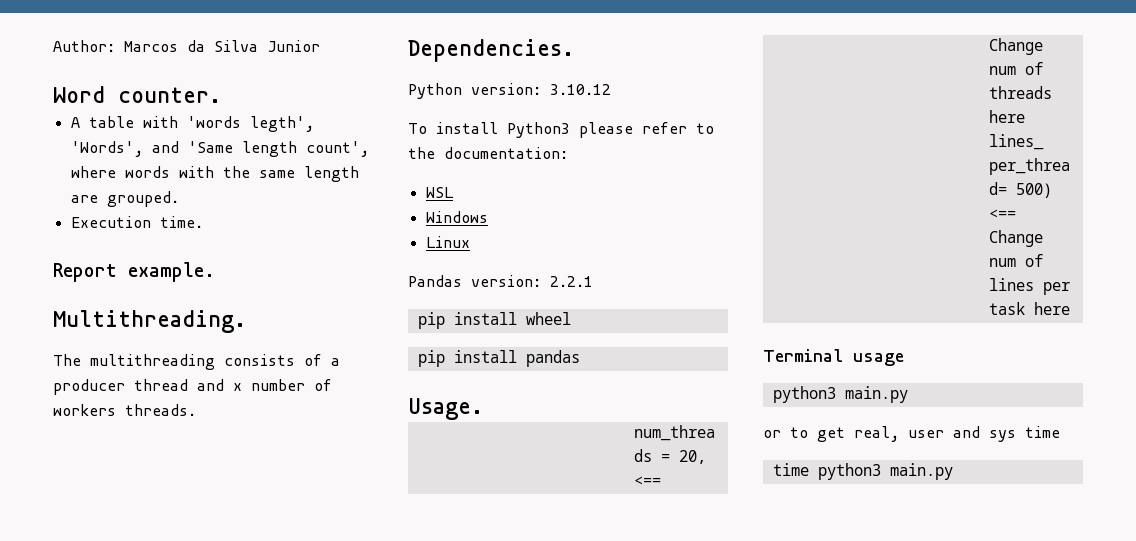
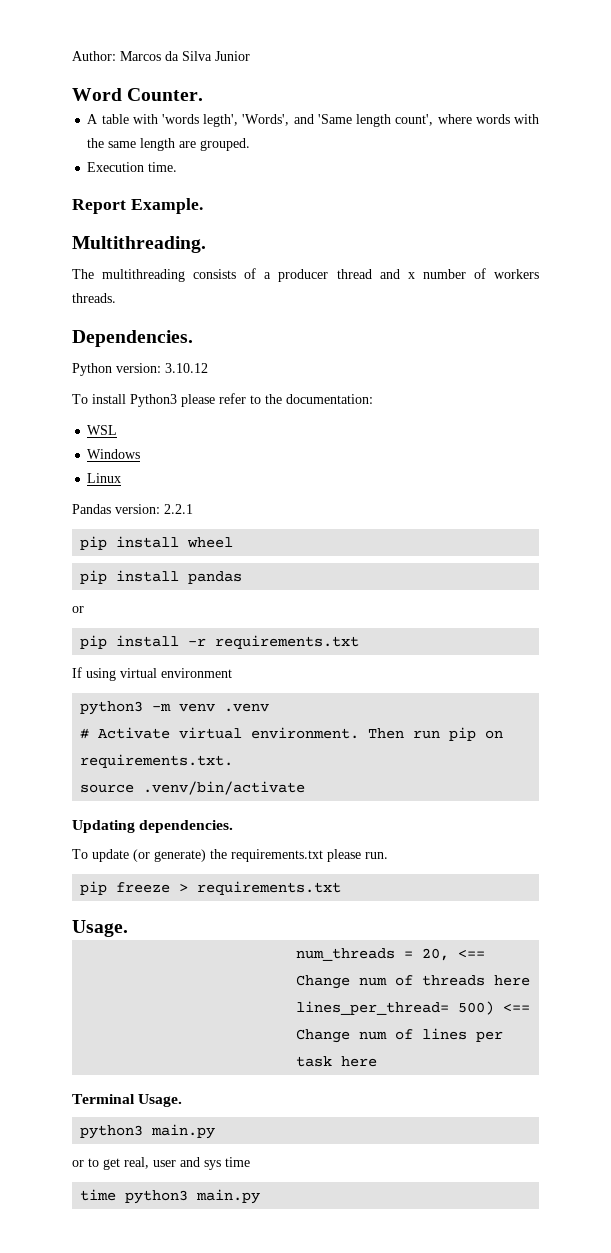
- Word counter.
+ Word Counter.
- Report example.
+ Report Example.
  pip install pandas
+ or
+ pip install -r requirements.txt
+ If using virtual environment
+ python3 -m venv .venv
+ # Activate virtual environment. Then run pip on requirements.txt.
+ source .venv/bin/activate
+ Updating dependencies.
+ To update (or generate) the requirements.txt please run.
+ pip freeze > requirements.txt
- Terminal usage
+ Terminal Usage.

